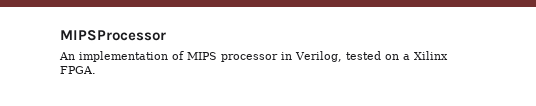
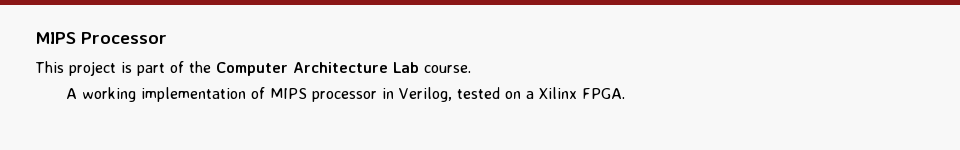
- MIPSProcessor
- An implementation of MIPS processor in Verilog, tested on a Xilinx FPGA.
+ MIPS Processor
+ This project is part of the Computer Architecture Lab course.
+ A working implementation of MIPS processor in Verilog, tested on a Xilinx FPGA.

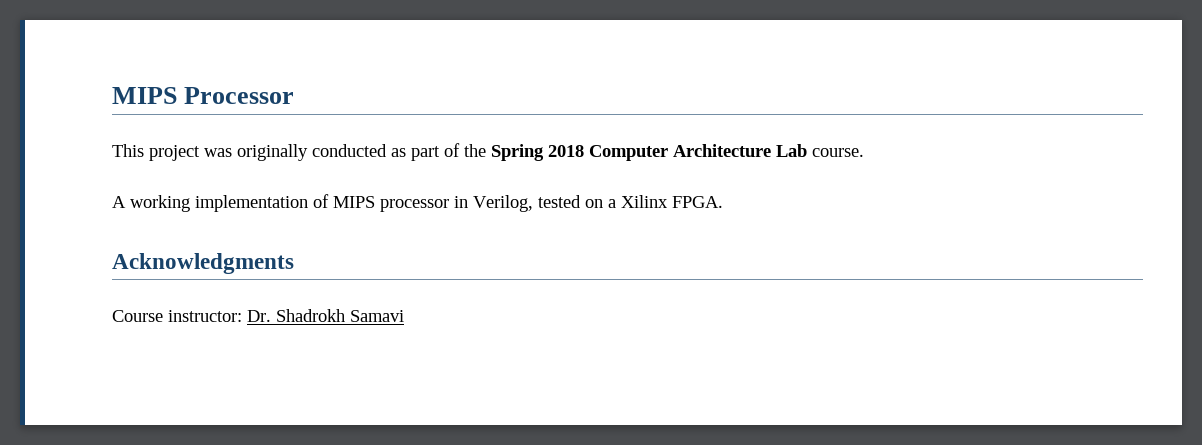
- This project is part of the Computer Architecture Lab course.
+ This project was originally conducted as part of the Spring 2018 Computer Architecture Lab course.
+ Acknowledgments
+ Course instructor: Dr. Shadrokh Samavi

